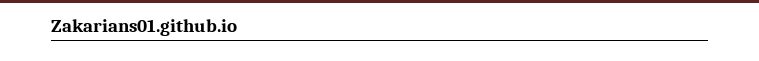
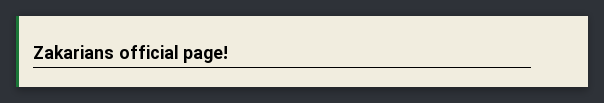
- Zakarians01.github.io
+ Zakarians official page!

